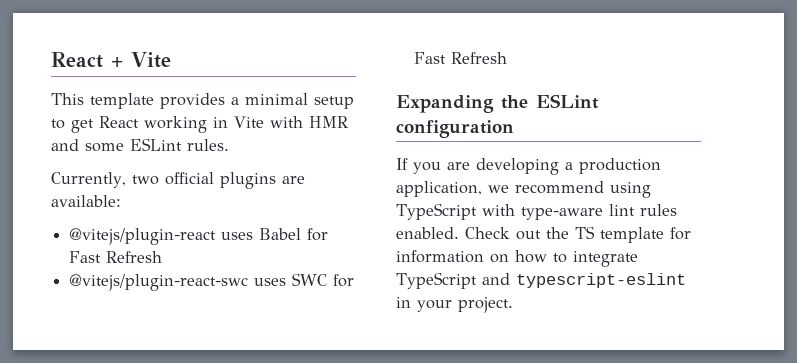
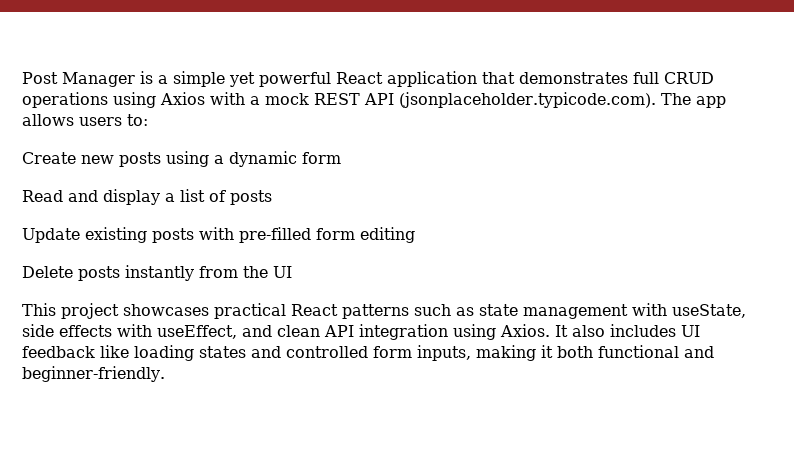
- React + Vite
- This template provides a minimal setup to get React working in Vite with HMR and some ESLint rules.
- Currently, two official plugins are available:
- @vitejs/plugin-react uses Babel for Fast Refresh
- @vitejs/plugin-react-swc uses SWC for Fast Refresh
- Expanding the ESLint configuration
- If you are developing a production application, we recommend using TypeScript with type-aware lint rules enabled. Check out the TS template for information on how to integrate TypeScript and typescript-eslint in your project.
+ Post Manager is a simple yet powerful React application that demonstrates full CRUD operations using Axios with a mock REST API (jsonplaceholder.typicode.com). The app allows users to:
+ Create new posts using a dynamic form
+ Read and display a list of posts
+ Update existing posts with pre-filled form editing
+ Delete posts instantly from the UI
+ This project showcases practical React patterns such as state management with useState, side effects with useEffect, and clean API integration using Axios. It also includes UI feedback like loading states and controlled form inputs, making it both functional and beginner-friendly.

